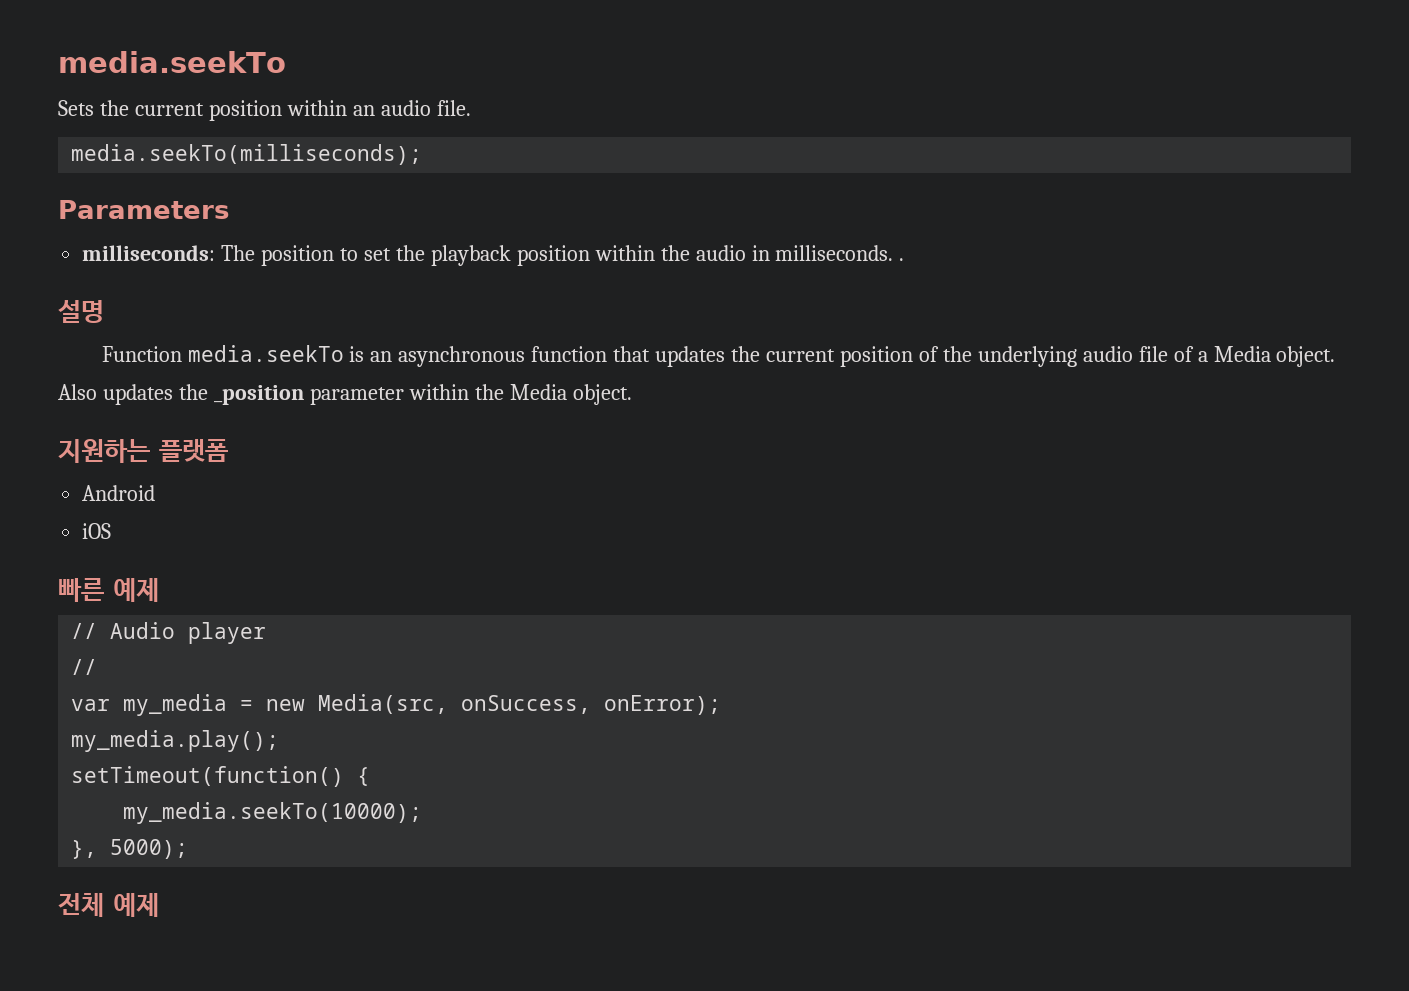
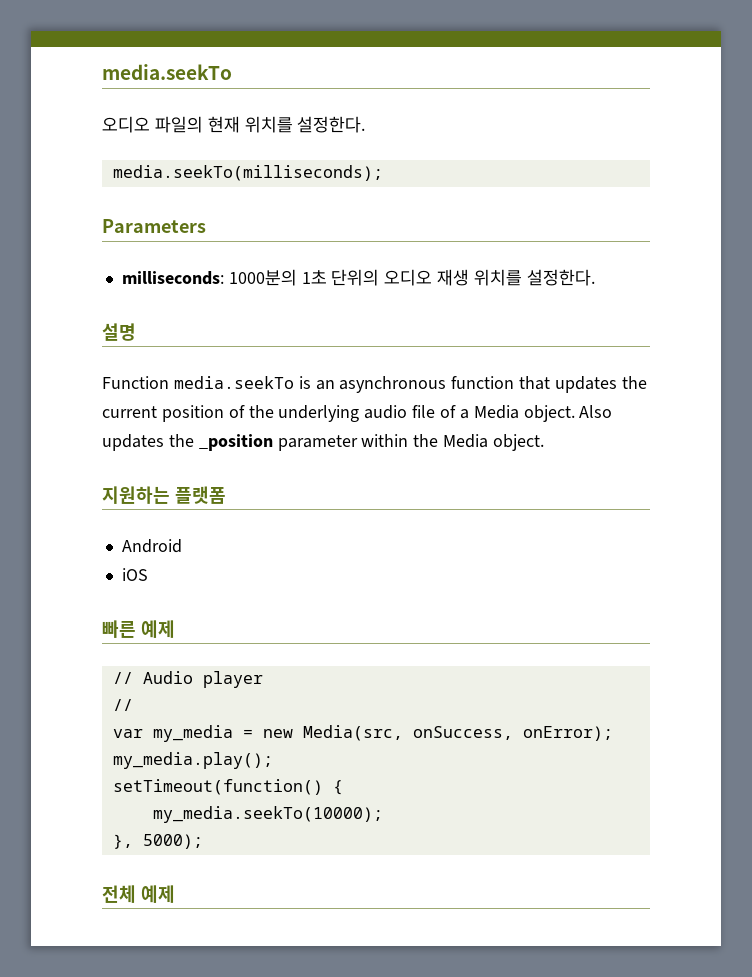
- Sets the current position within an audio file.
+ 오디오 파일의 현재 위치를 설정한다.
  media.seekTo(milliseconds);
  Parameters
- milliseconds: The position to set the playback position within the audio in milliseconds. .
+ milliseconds: 1000분의 1초 단위의 오디오 재생 위치를 설정한다.

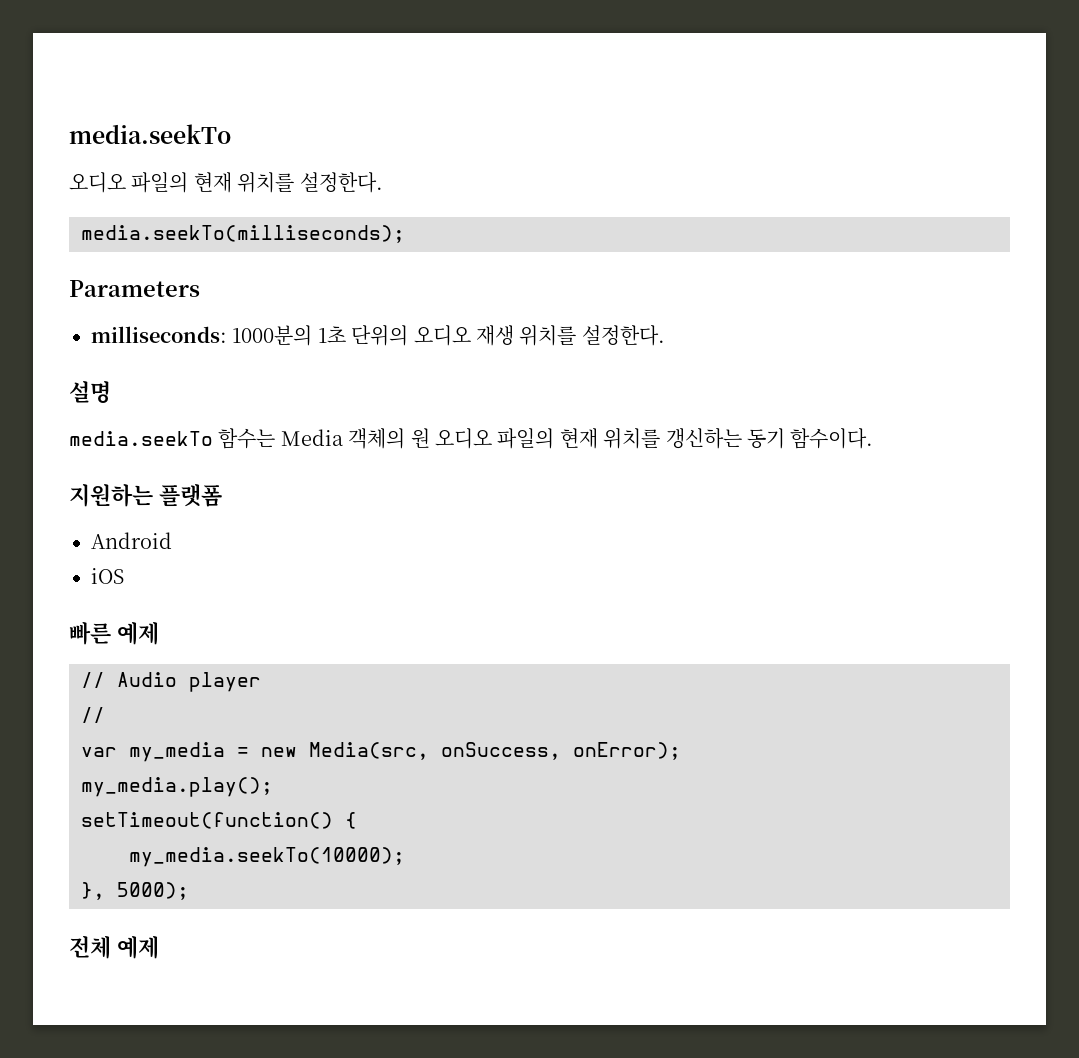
- Function media.seekTo is an asynchronous function that updates the current position of the underlying audio file of a Media object. Also updates the _position parameter within the Media object.
+ media.seekTo 함수는 Media 객체의 원 오디오 파일의 현재 위치를 갱신하는 동기 함수이다.

